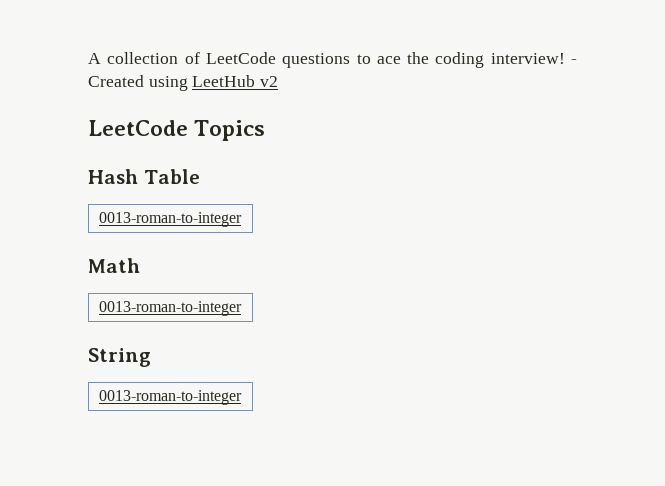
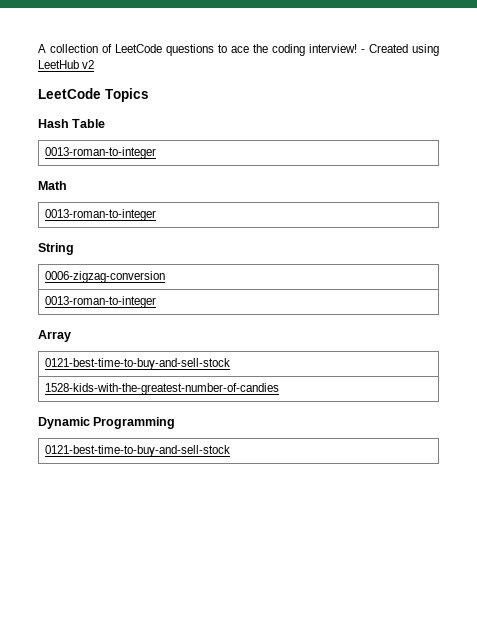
  String
+ 0006-zigzag-conversion
  0013-roman-to-integer
+ Array
+ 0121-best-time-to-buy-and-sell-stock
+ 1528-kids-with-the-greatest-number-of-candies
+ Dynamic Programming
+ 0121-best-time-to-buy-and-sell-stock

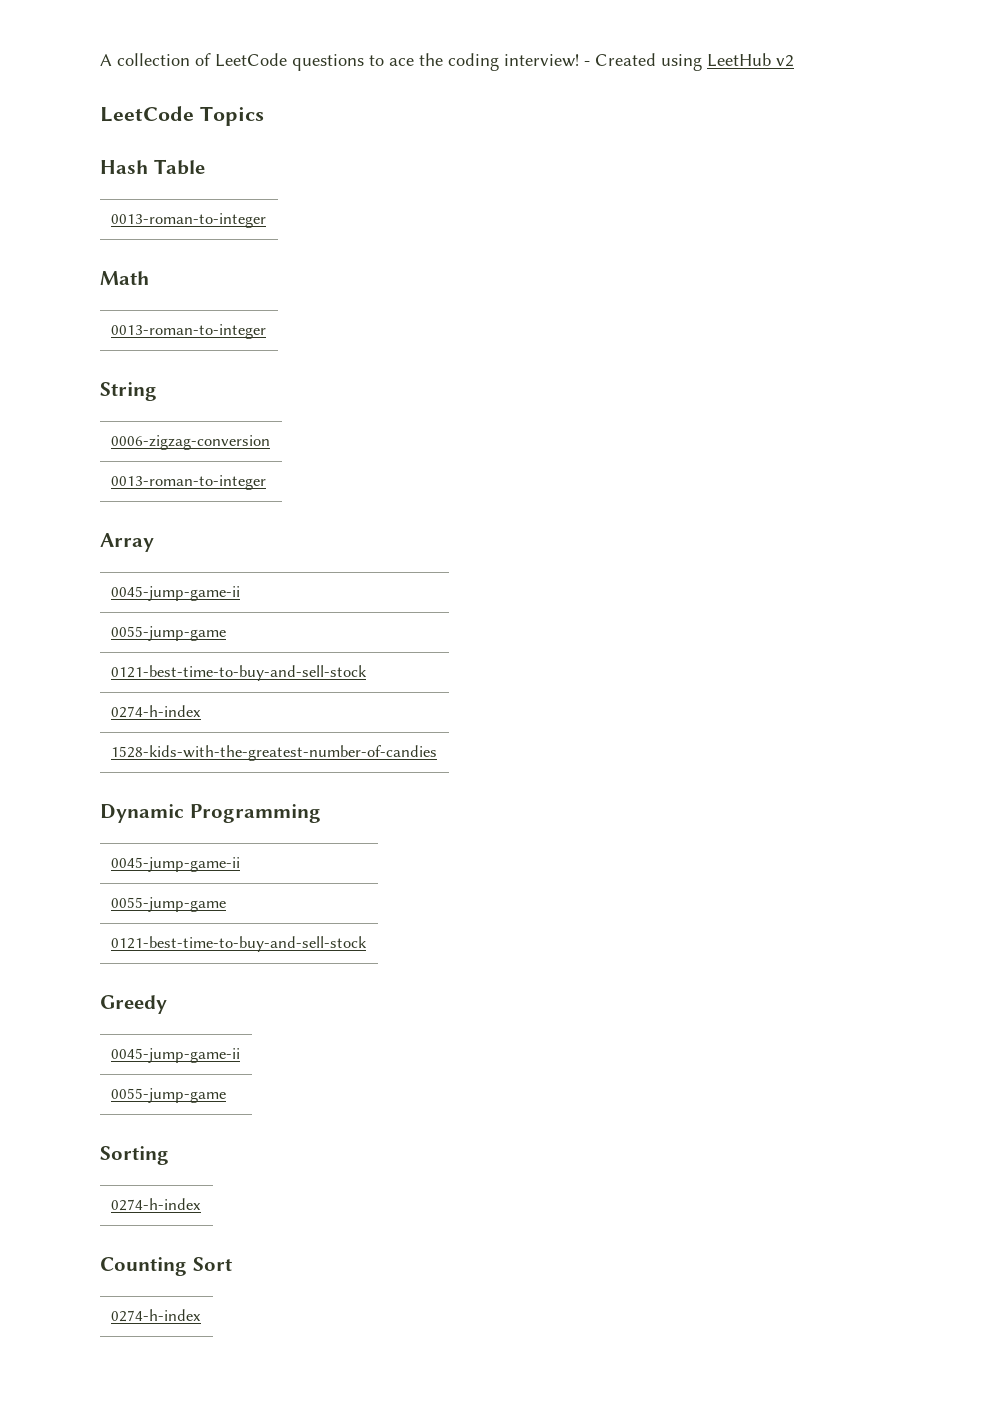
  Array
+ 0045-jump-game-ii
+ 0055-jump-game
  0121-best-time-to-buy-and-sell-stock
+ 0274-h-index
  Dynamic Programming
+ 0045-jump-game-ii
+ 0055-jump-game
  0121-best-time-to-buy-and-sell-stock
+ Greedy
+ 0045-jump-game-ii
+ 0055-jump-game
+ Sorting
+ 0274-h-index
+ Counting Sort
+ 0274-h-index

